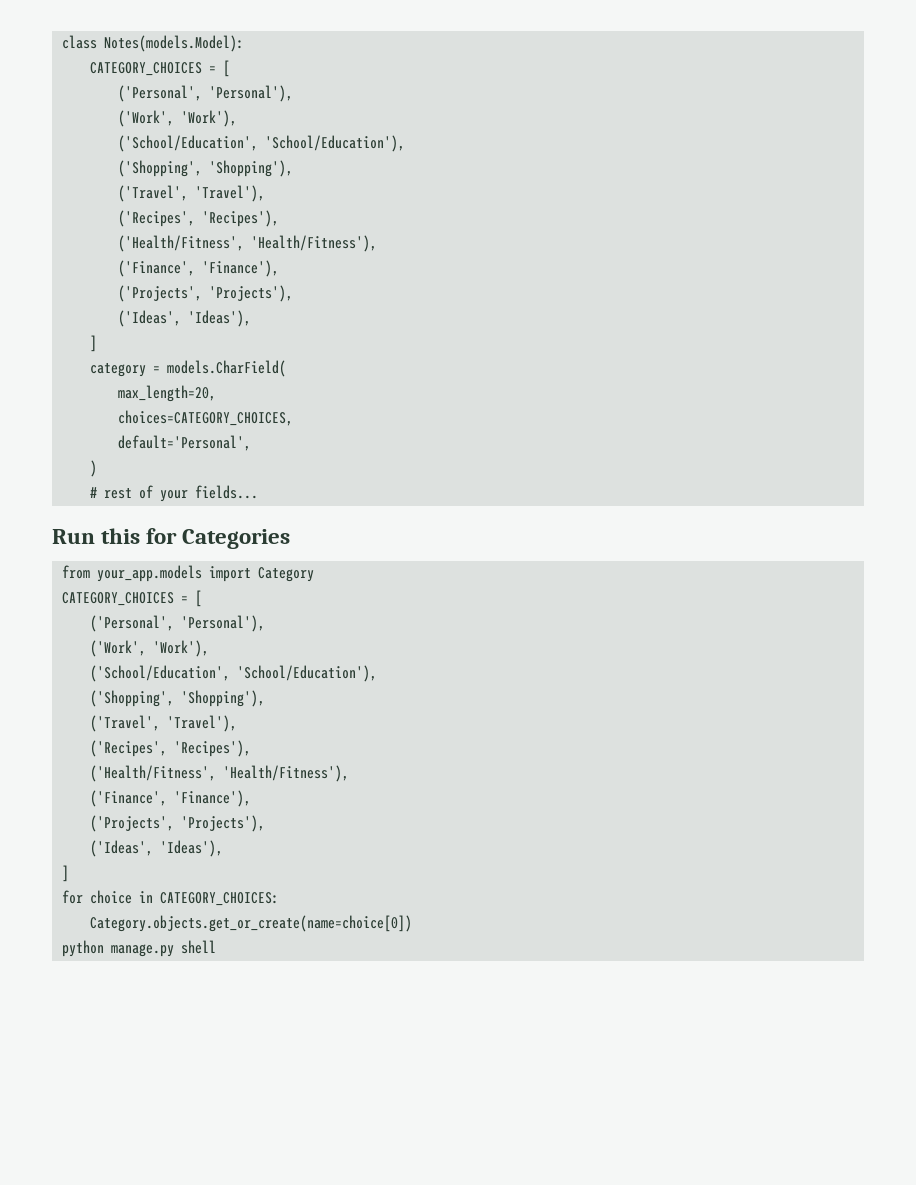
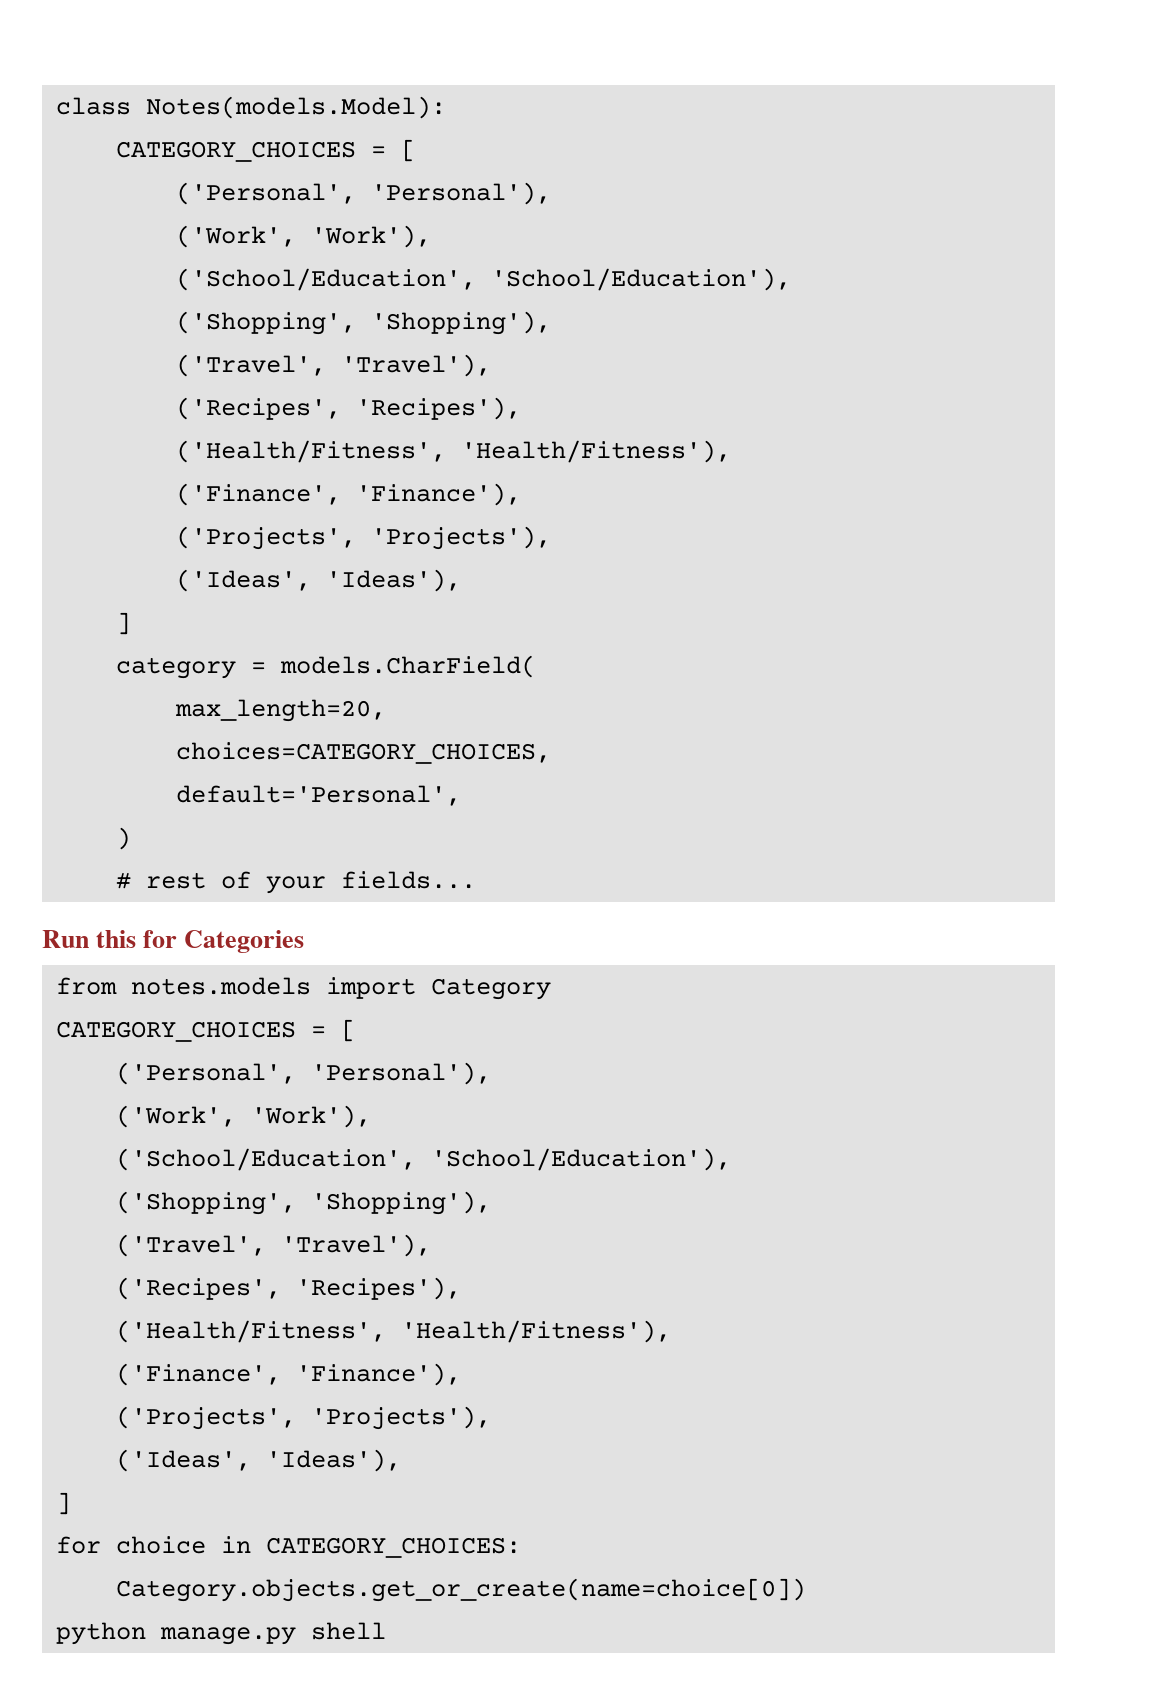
- from your_app.models import Category
+ from notes.models import Category

